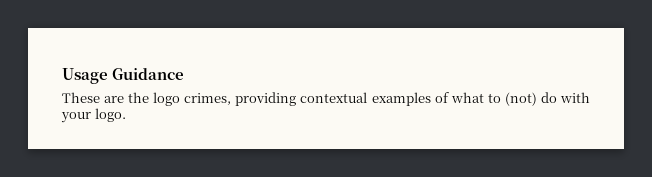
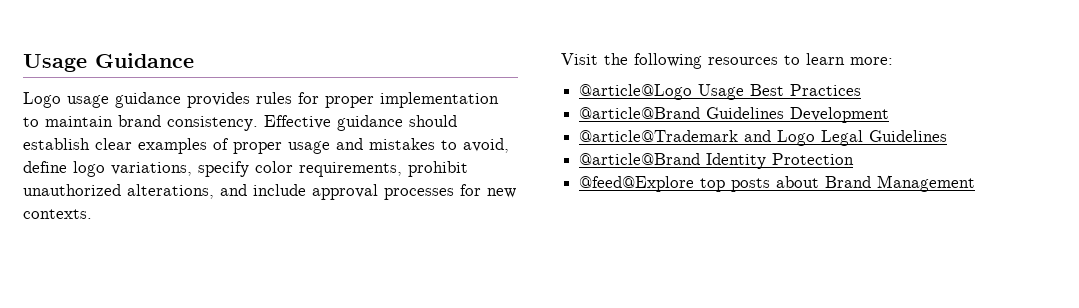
- These are the logo crimes, providing contextual examples of what to (not) do with your logo.
+ Logo usage guidance provides rules for proper implementation to maintain brand consistency. Effective guidance should establish clear examples of proper usage and mistakes to avoid, define logo variations, specify color requirements, prohibit unauthorized alterations, and include approval processes for new contexts.
+ Visit the following resources to learn more:
+ @article@Logo Usage Best Practices
+ @article@Brand Guidelines Development
+ @article@Trademark and Logo Legal Guidelines
+ @article@Brand Identity Protection
+ @feed@Explore top posts about Brand Management

